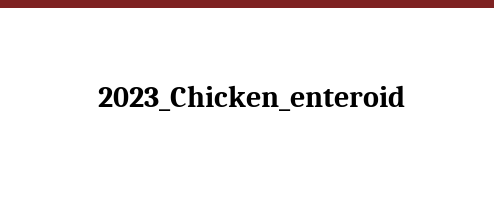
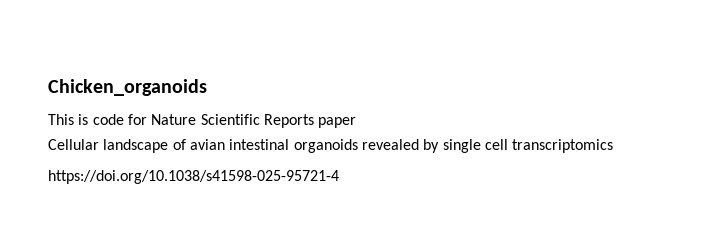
- 2023_Chicken_enteroid
+ Chicken_organoids
+ This is code for Nature Scientific Reports paper
+ Cellular landscape of avian intestinal organoids revealed by single cell transcriptomics
+ https://doi.org/10.1038/s41598-025-95721-4

